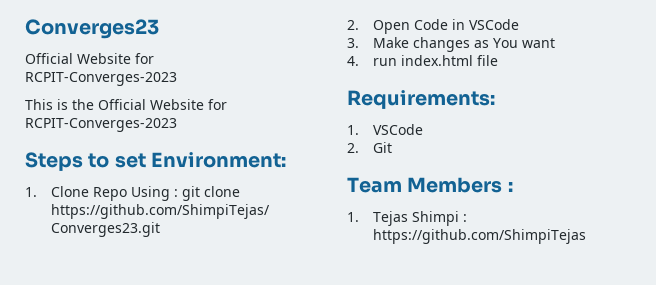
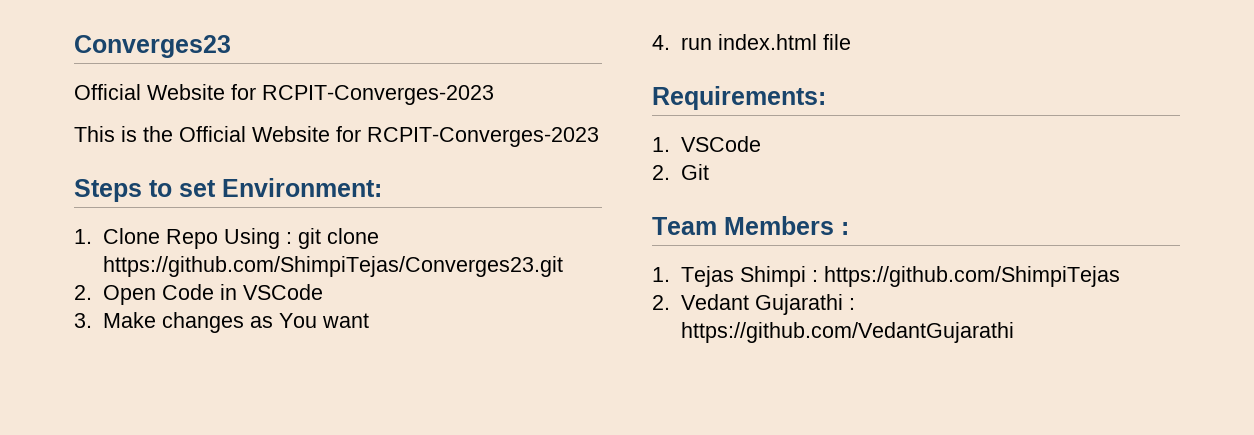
+ 2. Vedant Gujarathi : https://github.com/VedantGujarathi

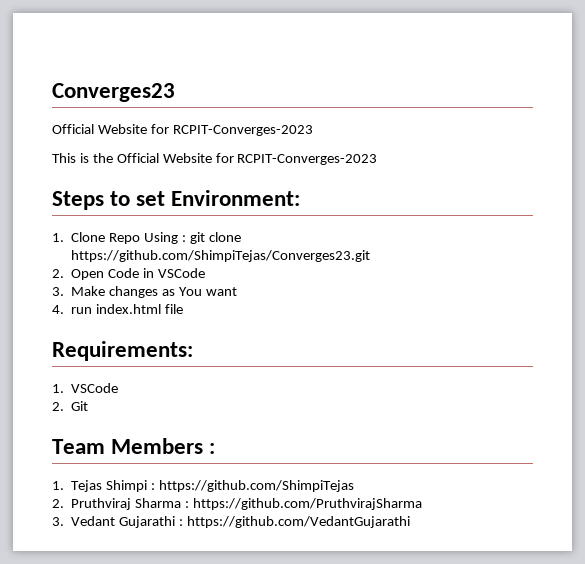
- 2. Vedant Gujarathi : https://github.com/VedantGujarathi
+ 2. Pruthviraj Sharma : https://github.com/PruthvirajSharma
+ 3. Vedant Gujarathi : https://github.com/VedantGujarathi

